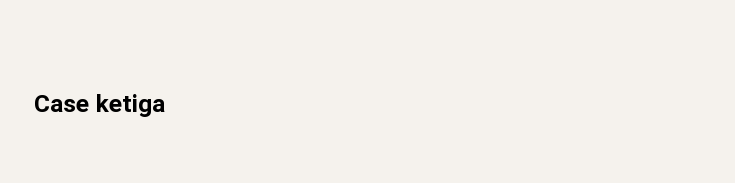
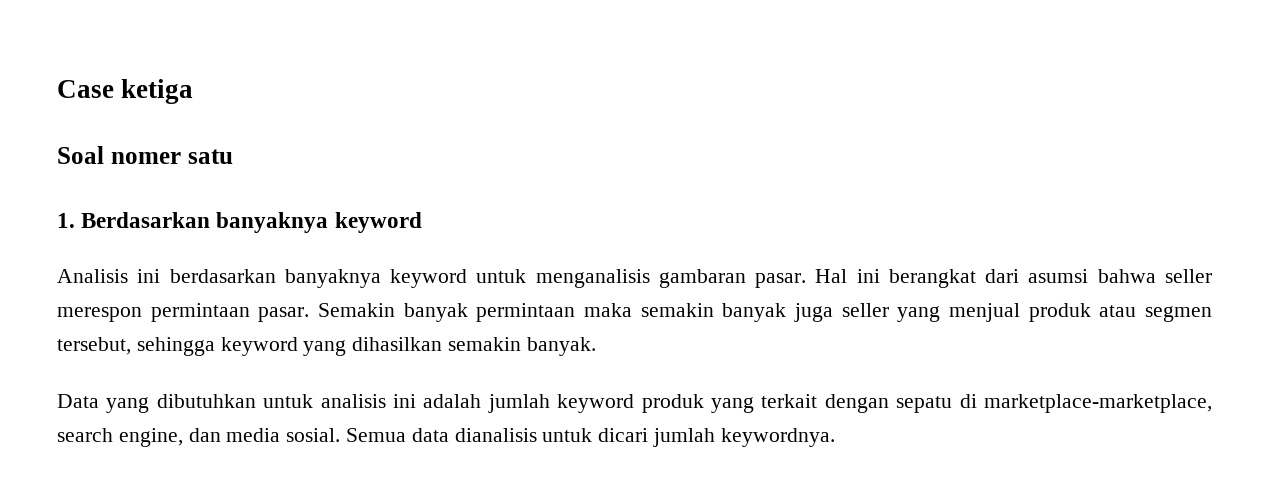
+ Soal nomer satu
+ 1. Berdasarkan banyaknya keyword
+ Analisis ini berdasarkan banyaknya keyword untuk menganalisis gambaran pasar. Hal ini berangkat dari asumsi bahwa seller merespon permintaan pasar. Semakin banyak permintaan maka semakin banyak juga seller yang menjual produk atau segmen tersebut, sehingga keyword yang dihasilkan semakin banyak.
+ Data yang dibutuhkan untuk analisis ini adalah jumlah keyword produk yang terkait dengan sepatu di marketplace-marketplace, search engine, dan media sosial. Semua data dianalisis untuk dicari jumlah keywordnya.

